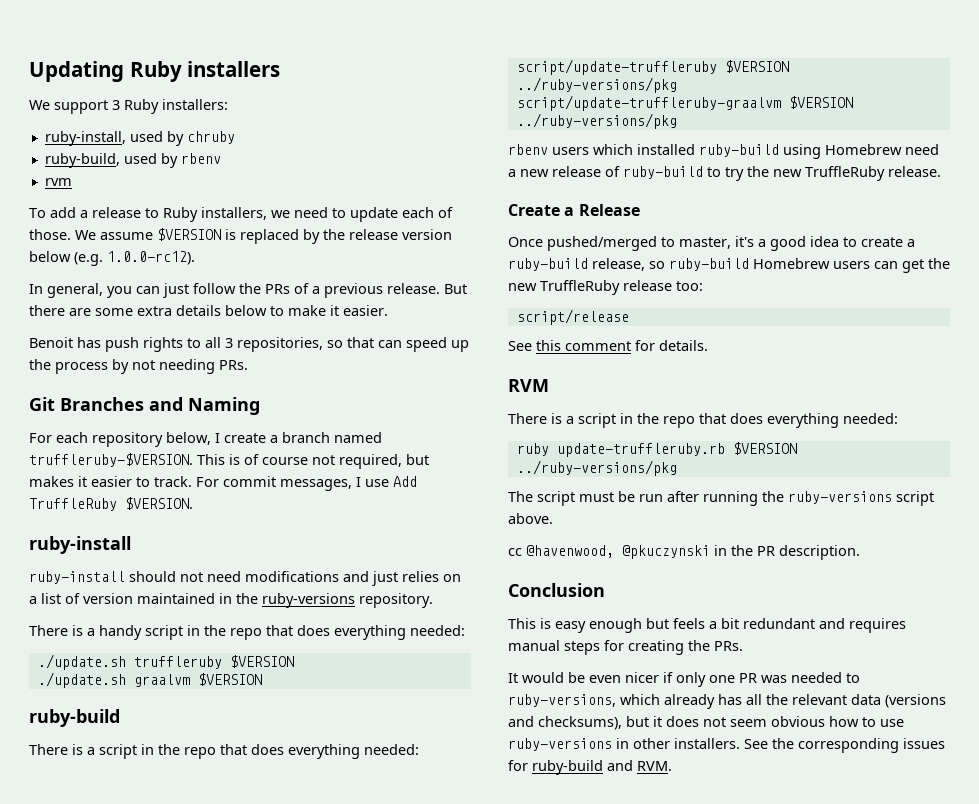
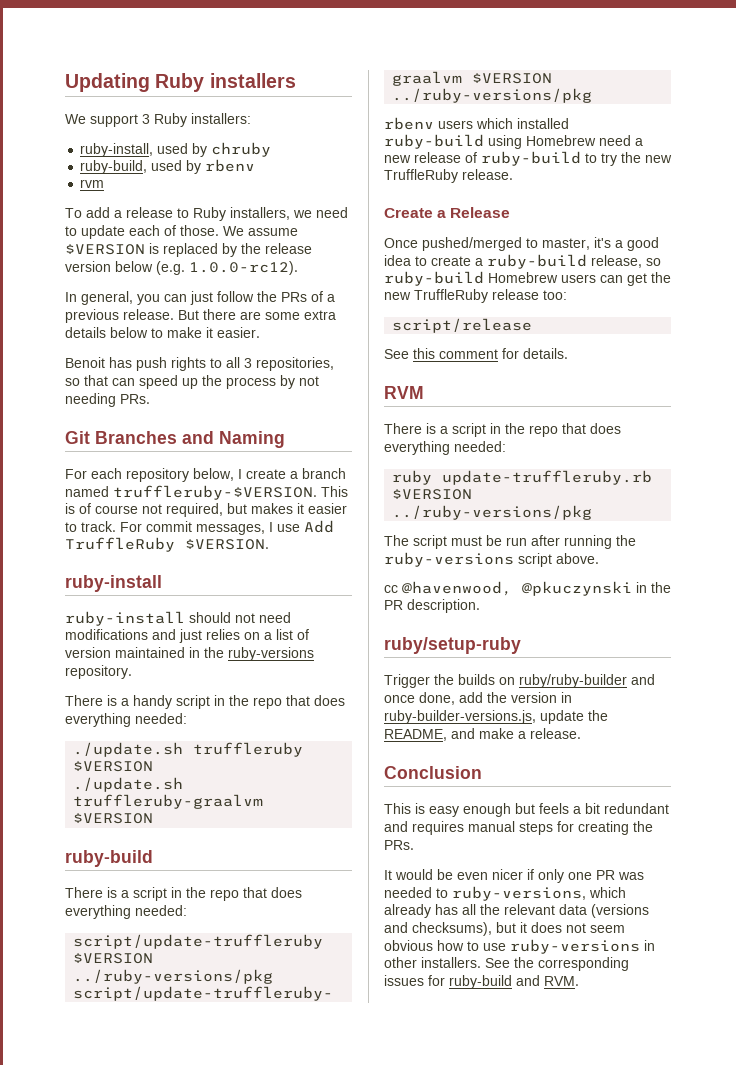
- ./update.sh graalvm $VERSION
+ ./update.sh truffleruby-graalvm $VERSION
+ ruby/setup-ruby
+ Trigger the builds on ruby/ruby-builder and once done, add the version in ruby-builder-versions.js, update the README, and make a release.

